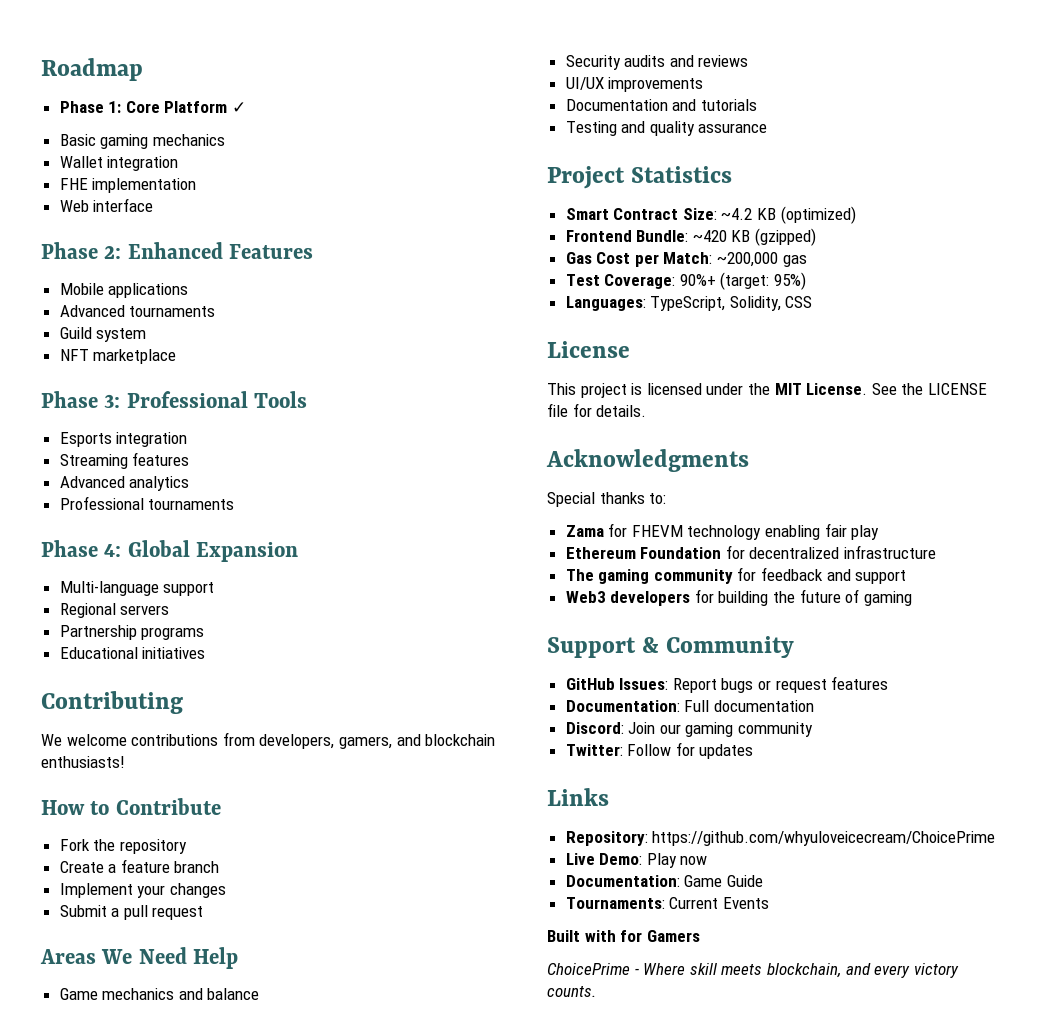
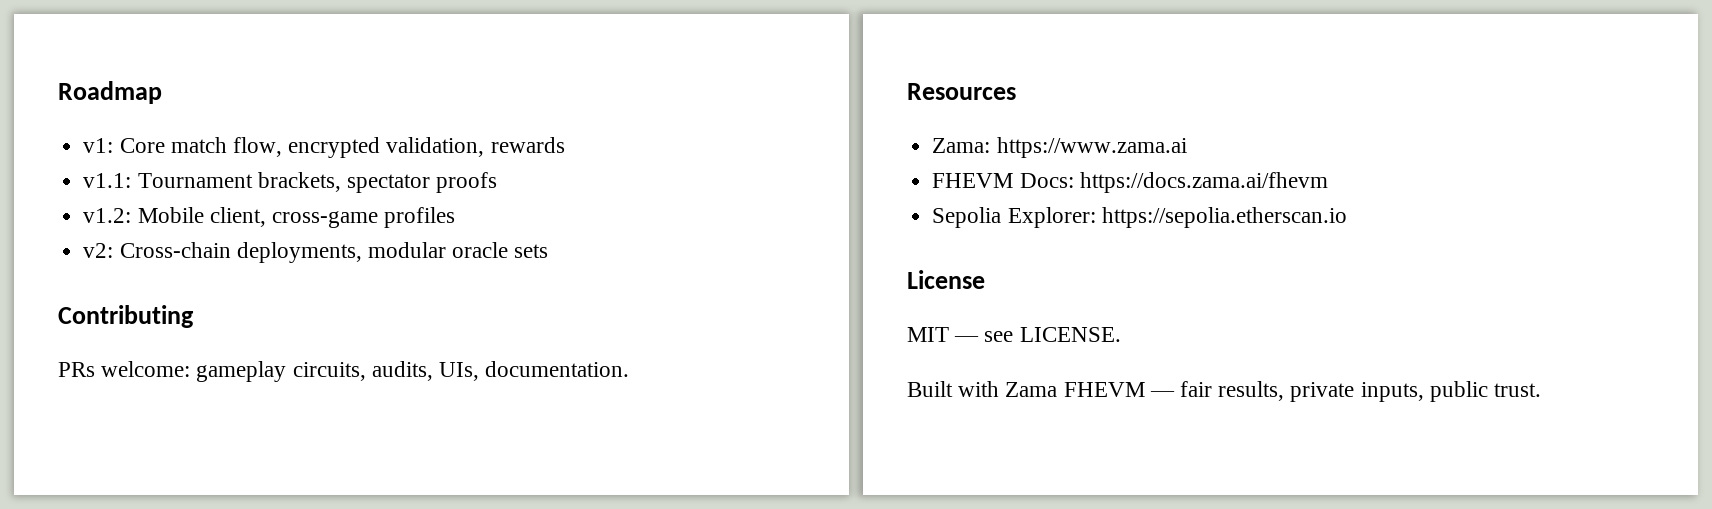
- Phase 1: Core Platform ✓
- Basic gaming mechanics
- Wallet integration
- FHE implementation
- Web interface
- Phase 2: Enhanced Features
- Mobile applications
- Advanced tournaments
- Guild system
- NFT marketplace
- Phase 3: Professional Tools
- Esports integration
- Streaming features
- Advanced analytics
- Professional tournaments
- Phase 4: Global Expansion
- Multi-language support
- Regional servers
- Partnership programs
- Educational initiatives
+ v1: Core match flow, encrypted validation, rewards
+ v1.1: Tournament brackets, spectator proofs
+ v1.2: Mobile client, cross‑game profiles
+ v2: Cross‑chain deployments, modular oracle sets
  Contributing
- We welcome contributions from developers, gamers, and blockchain enthusiasts!
- How to Contribute
- Fork the repository
- Create a feature branch
- Implement your changes
- Submit a pull request
- Areas We Need Help
- Game mechanics and balance
- Security audits and reviews
- UI/UX improvements
- Documentation and tutorials
- Testing and quality assurance
- Project Statistics
- Smart Contract Size: ~4.2 KB (optimized)
- Frontend Bundle: ~420 KB (gzipped)
- Gas Cost per Match: ~200,000 gas
- Test Coverage: 90%+ (target: 95%)
- Languages: TypeScript, Solidity, CSS
+ PRs welcome: gameplay circuits, audits, UIs, documentation.
+ Resources
+ Zama: https://www.zama.ai
+ FHEVM Docs: https://docs.zama.ai/fhevm
+ Sepolia Explorer: https://sepolia.etherscan.io
  License
- This project is licensed under the MIT License. See the LICENSE file for details.
- Acknowledgments
- Special thanks to:
- Zama for FHEVM technology enabling fair play
- Ethereum Foundation for decentralized infrastructure
- The gaming community for feedback and support
- Web3 developers for building the future of gaming
- Support & Community
- GitHub Issues: Report bugs or request features
- Documentation: Full documentation
- Discord: Join our gaming community
- Twitter: Follow for updates
- Links
- Repository: https://github.com/whyuloveicecream/ChoicePrime
- Live Demo: Play now
- Documentation: Game Guide
- Tournaments: Current Events
- Built with for Gamers
- ChoicePrime - Where skill meets blockchain, and every victory counts.
+ MIT — see LICENSE.
+ Built with Zama FHEVM — fair results, private inputs, public trust.

